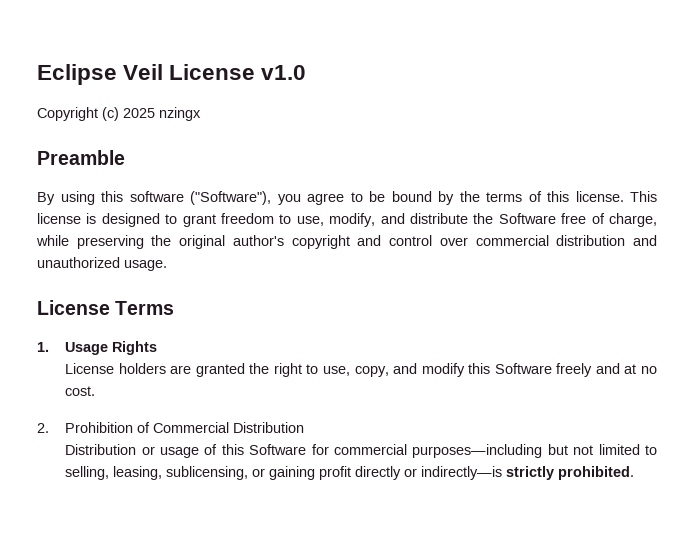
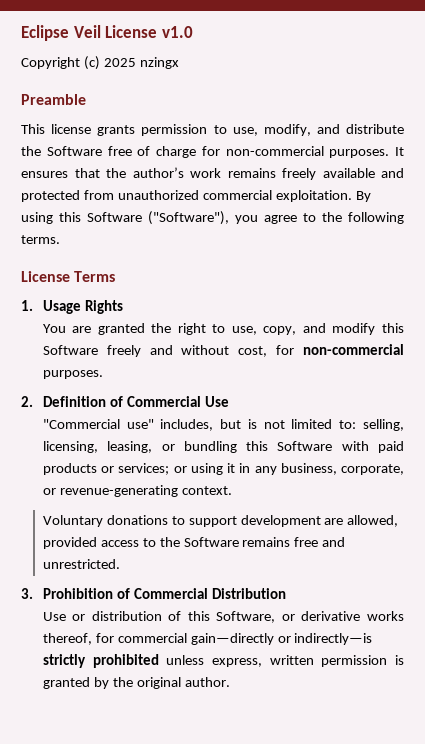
- By using this software ("Software"), you agree to be bound by the terms of this license. This license is designed to grant freedom to use, modify, and distribute the Software free of charge, while preserving the original author's copyright and control over commercial distribution and unauthorized usage.
+ This license grants permission to use, modify, and distribute the Software free of charge for non-commercial purposes. It ensures that the author’s work remains freely available and protected from unauthorized commercial exploitation. By using this Software ("Software"), you agree to the following terms.
- License holders are granted the right to use, copy, and modify this Software freely and at no cost.
- 2. Prohibition of Commercial Distribution
- Distribution or usage of this Software for commercial purposes—including but not limited to selling, leasing, sublicensing, or gaining profit directly or indirectly—is strictly prohibited.
+ You are granted the right to use, copy, and modify this Software freely and without cost, for non-commercial purposes.
+ 2. Definition of Commercial Use
+ "Commercial use" includes, but is not limited to: selling, licensing, leasing, or bundling this Software with paid products or services; or using it in any business, corporate, or revenue-generating context.
+ Voluntary donations to support development are allowed, provided access to the Software remains free and unrestricted.
+ 3. Prohibition of Commercial Distribution
+ Use or distribution of this Software, or derivative works thereof, for commercial gain—directly or indirectly—is strictly prohibited unless express, written permission is granted by the original author.

